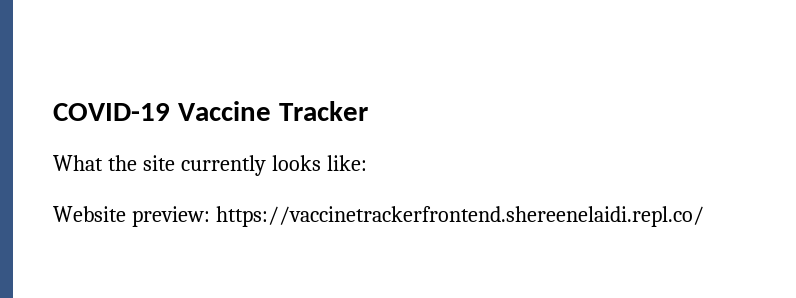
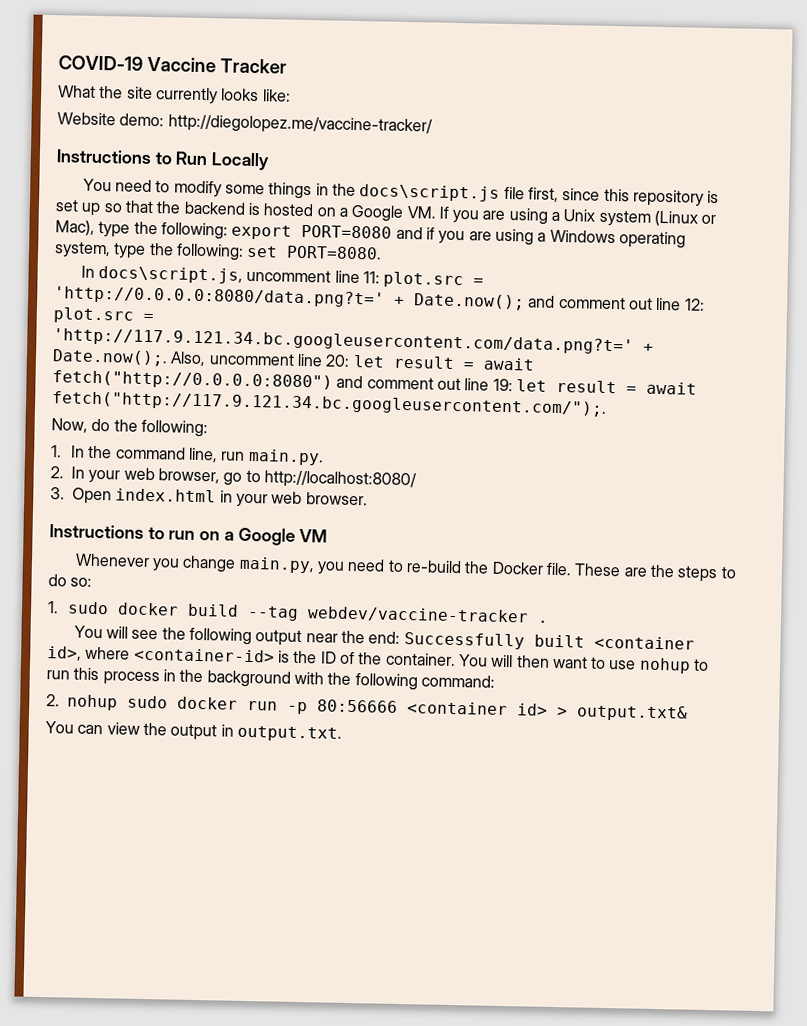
- Website preview: https://vaccinetrackerfrontend.shereenelaidi.repl.co/
+ Website demo: http://diegolopez.me/vaccine-tracker/
+ Instructions to Run Locally
+ You need to modify some things in the docs\script.js file first, since this repository is set up so that the backend is hosted on a Google VM. If you are using a Unix system (Linux or Mac), type the following: export PORT=8080 and if you are using a Windows operating system, type the following: set PORT=8080.
+ In docs\script.js, uncomment line 11: plot.src = 'http://0.0.0.0:8080/data.png?t=' + Date.now(); and comment out line 12: plot.src = 'http://117.9.121.34.bc.googleusercontent.com/data.png?t=' + Date.now();. Also, uncomment line 20: let result = await fetch("http://0.0.0.0:8080") and comment out line 19: let result = await fetch("http://117.9.121.34.bc.googleusercontent.com/");.
+ Now, do the following:
+ 1. In the command line, run main.py.
+ 2. In your web browser, go to http://localhost:8080/
+ 3. Open index.html in your web browser.
+ Instructions to run on a Google VM
+ Whenever you change main.py, you need to re-build the Docker file. These are the steps to do so:
+ 1. sudo docker build --tag webdev/vaccine-tracker .
+ You will see the following output near the end: Successfully built <container id>, where <container-id> is the ID of the container. You will then want to use nohup to run this process in the background with the following command:
+ 2. nohup sudo docker run -p 80:56666 <container id> > output.txt&
+ You can view the output in output.txt.

